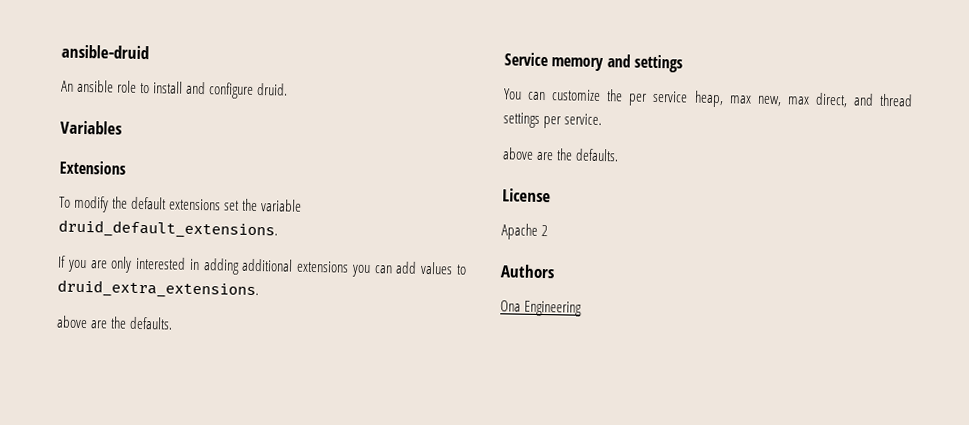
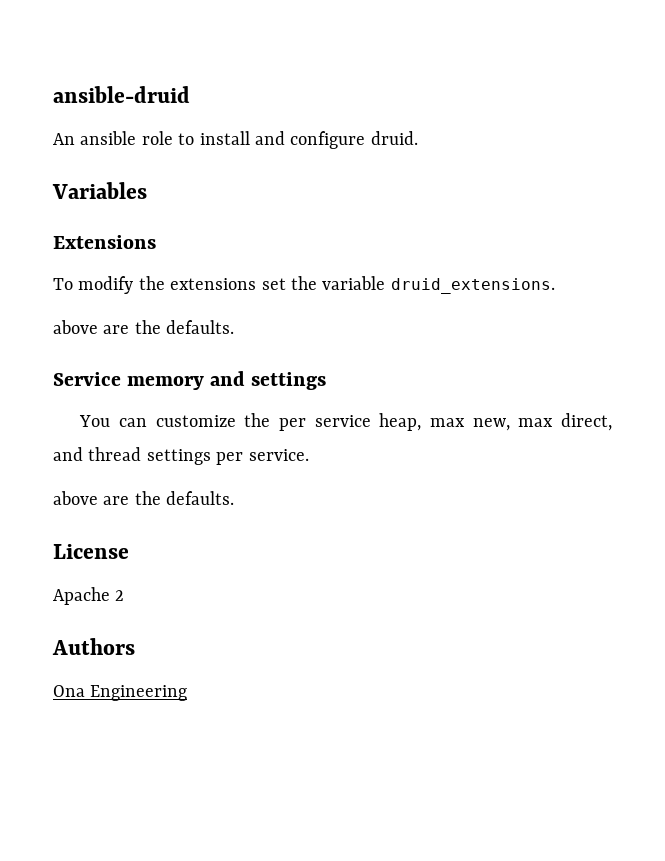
- To modify the default extensions set the variable druid_default_extensions.
- If you are only interested in adding additional extensions you can add values to druid_extra_extensions.
+ To modify the extensions set the variable druid_extensions.

